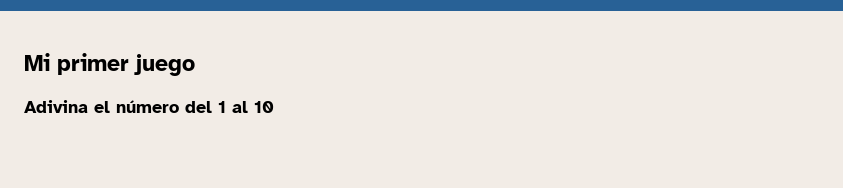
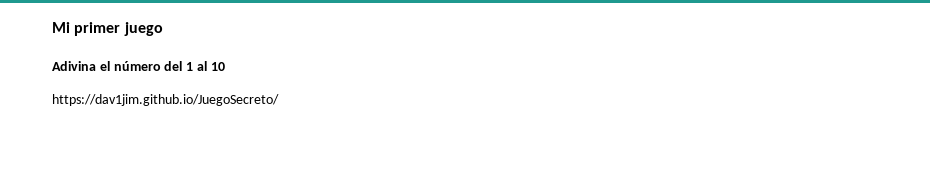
+ https://dav1jim.github.io/JuegoSecreto/

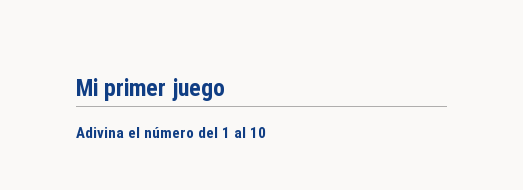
- https://dav1jim.github.io/JuegoSecreto/

